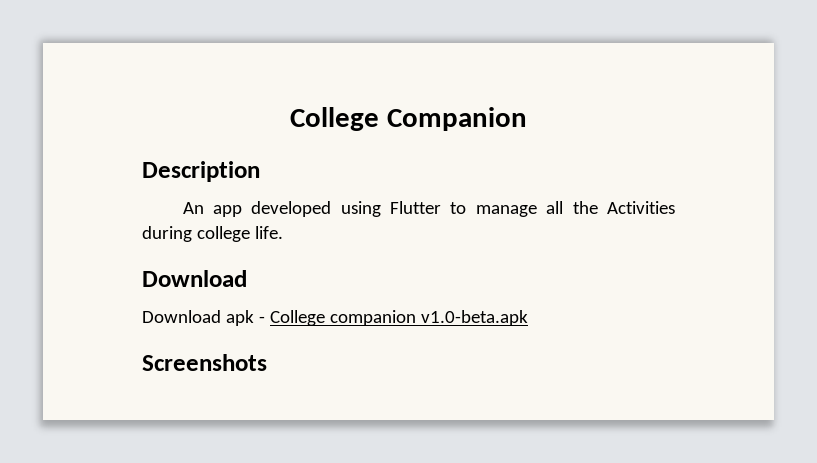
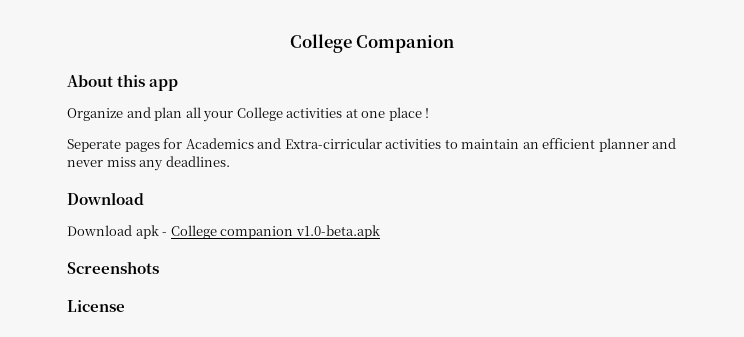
- Description
- An app developed using Flutter to manage all the Activities during college life.
+ About this app
+ Organize and plan all your College activities at one place !
+ Seperate pages for Academics and Extra-cirricular activities to maintain an efficient planner and never miss any deadlines.
+ License

